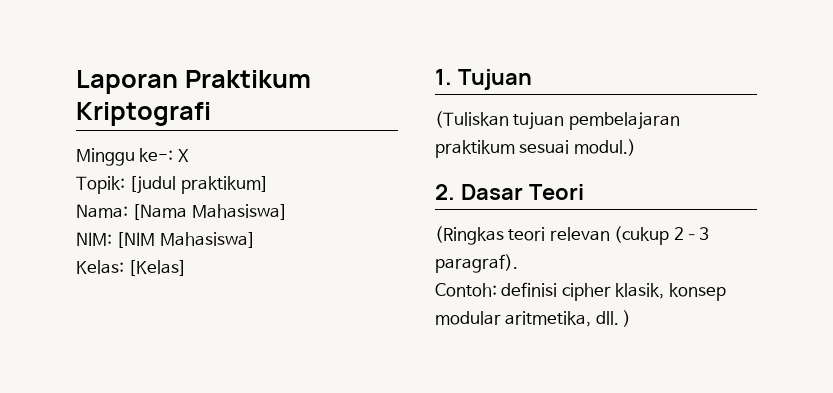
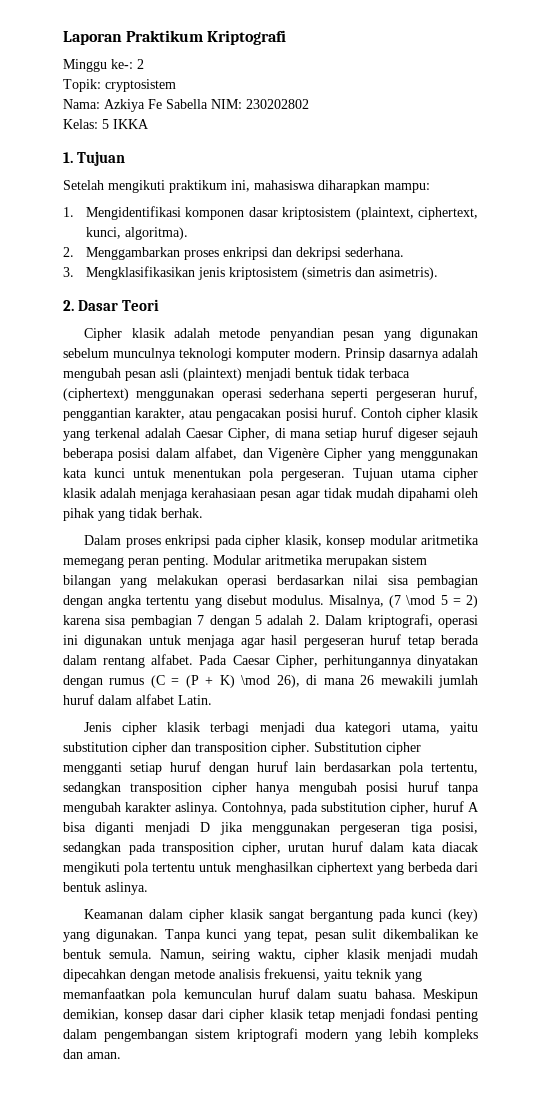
- Minggu ke-: X
+ Minggu ke-: 2
- Topik: [judul praktikum]
+ Topik: cryptosistem
- Nama: [Nama Mahasiswa]
- NIM: [NIM Mahasiswa]
+ Nama: Azkiya Fe Sabella NIM: 230202802
- Kelas: [Kelas]
+ Kelas: 5 IKKA
- (Tuliskan tujuan pembelajaran praktikum sesuai modul.)
+ Setelah mengikuti praktikum ini, mahasiswa diharapkan mampu:
+ 1. Mengidentifikasi komponen dasar kriptosistem (plaintext, ciphertext, kunci, algoritma).
+ 2. Menggambarkan proses enkripsi dan dekripsi sederhana.
+ 3. Mengklasifikasikan jenis kriptosistem (simetris dan asimetris).
  2. Dasar Teori
- (Ringkas teori relevan (cukup 2–3 paragraf).
- Contoh: definisi cipher klasik, konsep modular aritmetika, dll. )
+ Cipher klasik adalah metode penyandian pesan yang digunakan sebelum munculnya teknologi komputer modern. Prinsip dasarnya adalah mengubah pesan asli (plaintext) menjadi bentuk tidak terbaca (ciphertext) menggunakan operasi sederhana seperti pergeseran huruf, penggantian karakter, atau pengacakan posisi huruf. Contoh cipher klasik yang terkenal adalah Caesar Cipher, di mana setiap huruf digeser sejauh beberapa posisi dalam alfabet, dan Vigenère Cipher yang menggunakan kata kunci untuk menentukan pola pergeseran. Tujuan utama cipher klasik adalah menjaga kerahasiaan pesan agar tidak mudah dipahami oleh pihak yang tidak berhak.
+ Dalam proses enkripsi pada cipher klasik, konsep modular aritmetika memegang peran penting. Modular aritmetika merupakan sistem bilangan yang melakukan operasi berdasarkan nilai sisa pembagian dengan angka tertentu yang disebut modulus. Misalnya, (7 \mod 5 = 2) karena sisa pembagian 7 dengan 5 adalah 2. Dalam kriptografi, operasi ini digunakan untuk menjaga agar hasil pergeseran huruf tetap berada dalam rentang alfabet. Pada Caesar Cipher, perhitungannya dinyatakan dengan rumus (C = (P + K) \mod 26), di mana 26 mewakili jumlah huruf dalam alfabet Latin.
+ Jenis cipher klasik terbagi menjadi dua kategori utama, yaitu substitution cipher dan transposition cipher. Substitution cipher mengganti setiap huruf dengan huruf lain berdasarkan pola tertentu, sedangkan transposition cipher hanya mengubah posisi huruf tanpa mengubah karakter aslinya. Contohnya, pada substitution cipher, huruf A bisa diganti menjadi D jika menggunakan pergeseran tiga posisi, sedangkan pada transposition cipher, urutan huruf dalam kata diacak mengikuti pola tertentu untuk menghasilkan ciphertext yang berbeda dari bentuk aslinya.
+ Keamanan dalam cipher klasik sangat bergantung pada kunci (key) yang digunakan. Tanpa kunci yang tepat, pesan sulit dikembalikan ke bentuk semula. Namun, seiring waktu, cipher klasik menjadi mudah dipecahkan dengan metode analisis frekuensi, yaitu teknik yang memanfaatkan pola kemunculan huruf dalam suatu bahasa. Meskipun demikian, konsep dasar dari cipher klasik tetap menjadi fondasi penting dalam pengembangan sistem kriptografi modern yang lebih kompleks dan aman.

